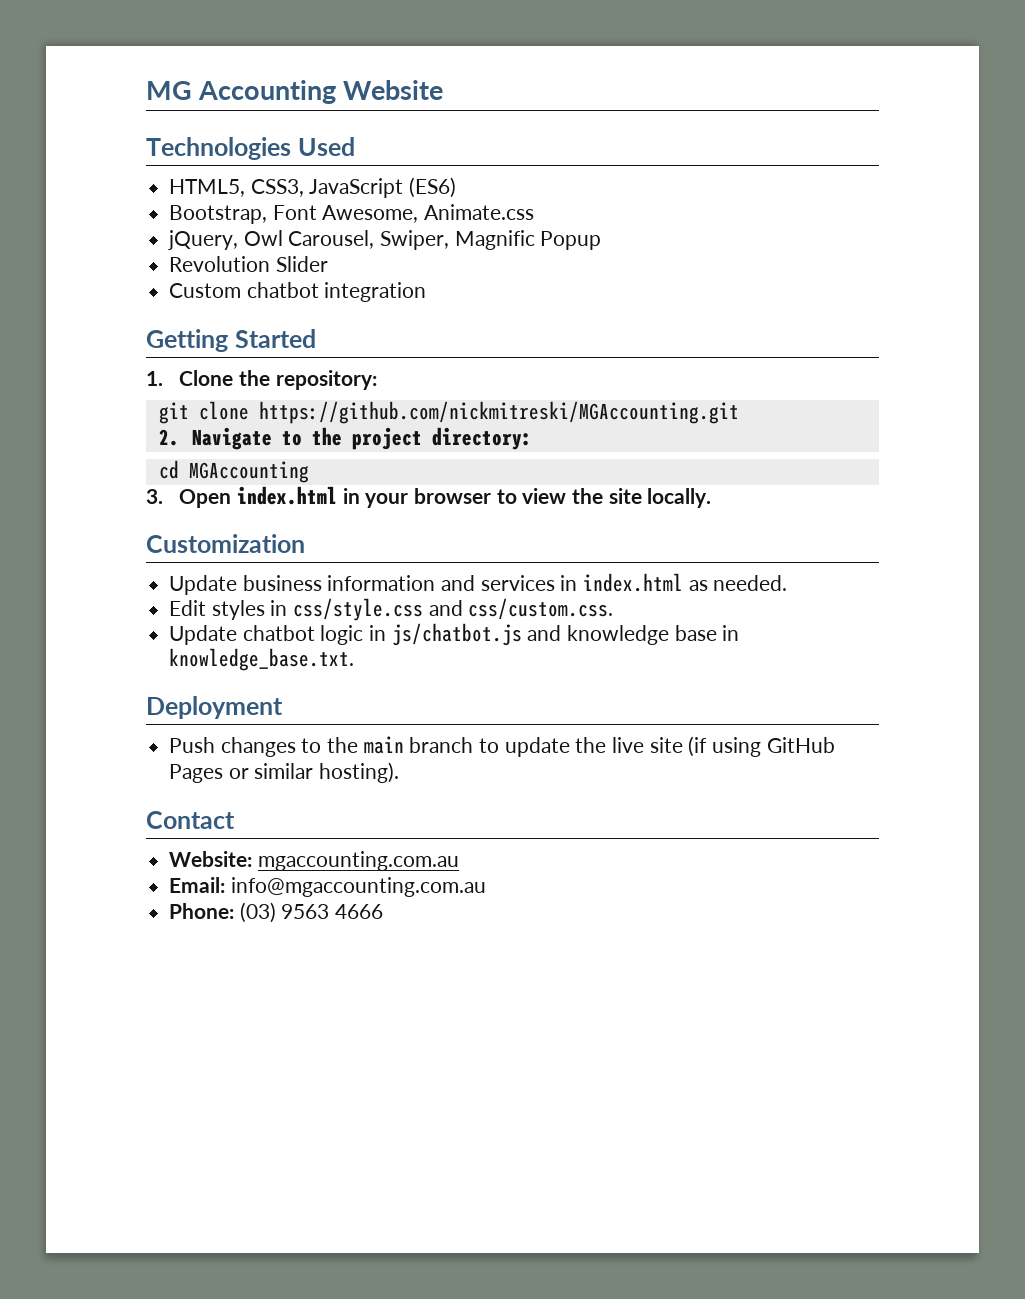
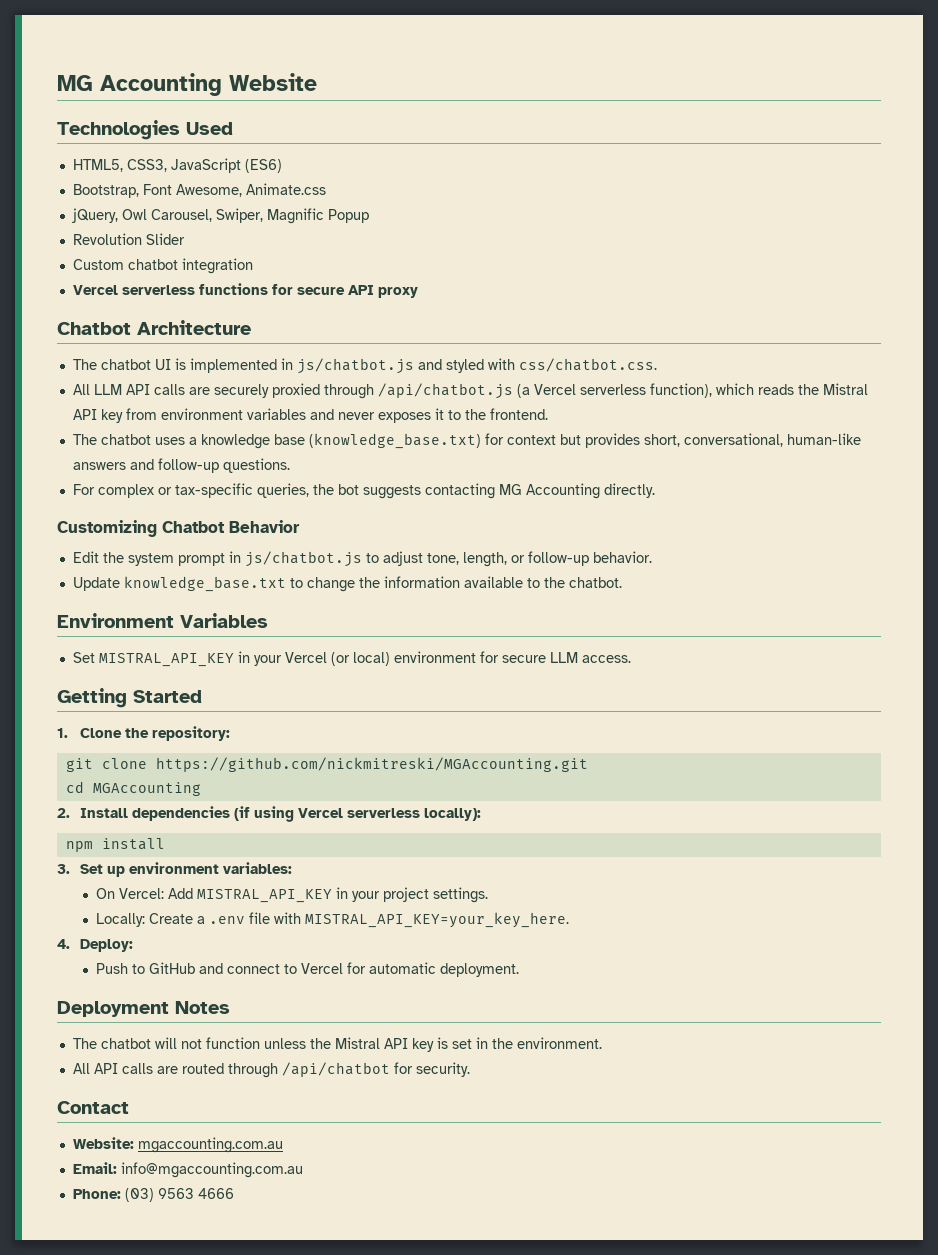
+ Vercel serverless functions for secure API proxy
+ Chatbot Architecture
+ The chatbot UI is implemented in js/chatbot.js and styled with css/chatbot.css.
+ All LLM API calls are securely proxied through /api/chatbot.js (a Vercel serverless function), which reads the Mistral API key from environment variables and never exposes it to the frontend.
+ The chatbot uses a knowledge base (knowledge_base.txt) for context but provides short, conversational, human-like answers and follow-up questions.
+ For complex or tax-specific queries, the bot suggests contacting MG Accounting directly.
+ Customizing Chatbot Behavior
+ Edit the system prompt in js/chatbot.js to adjust tone, length, or follow-up behavior.
+ Update knowledge_base.txt to change the information available to the chatbot.
+ Environment Variables
+ Set MISTRAL_API_KEY in your Vercel (or local) environment for secure LLM access.
- 2. Navigate to the project directory:
  cd MGAccounting
- 3. Open index.html in your browser to view the site locally.
- Customization
- Update business information and services in index.html as needed.
- Edit styles in css/style.css and css/custom.css.
- Update chatbot logic in js/chatbot.js and knowledge base in knowledge_base.txt.
- Deployment
- Push changes to the main branch to update the live site (if using GitHub Pages or similar hosting).
+ 2. Install dependencies (if using Vercel serverless locally):
+ npm install
+ 3. Set up environment variables:
+ On Vercel: Add MISTRAL_API_KEY in your project settings.
+ Locally: Create a .env file with MISTRAL_API_KEY=your_key_here.
+ 4. Deploy:
+ Push to GitHub and connect to Vercel for automatic deployment.
+ Deployment Notes
+ The chatbot will not function unless the Mistral API key is set in the environment.
+ All API calls are routed through /api/chatbot for security.

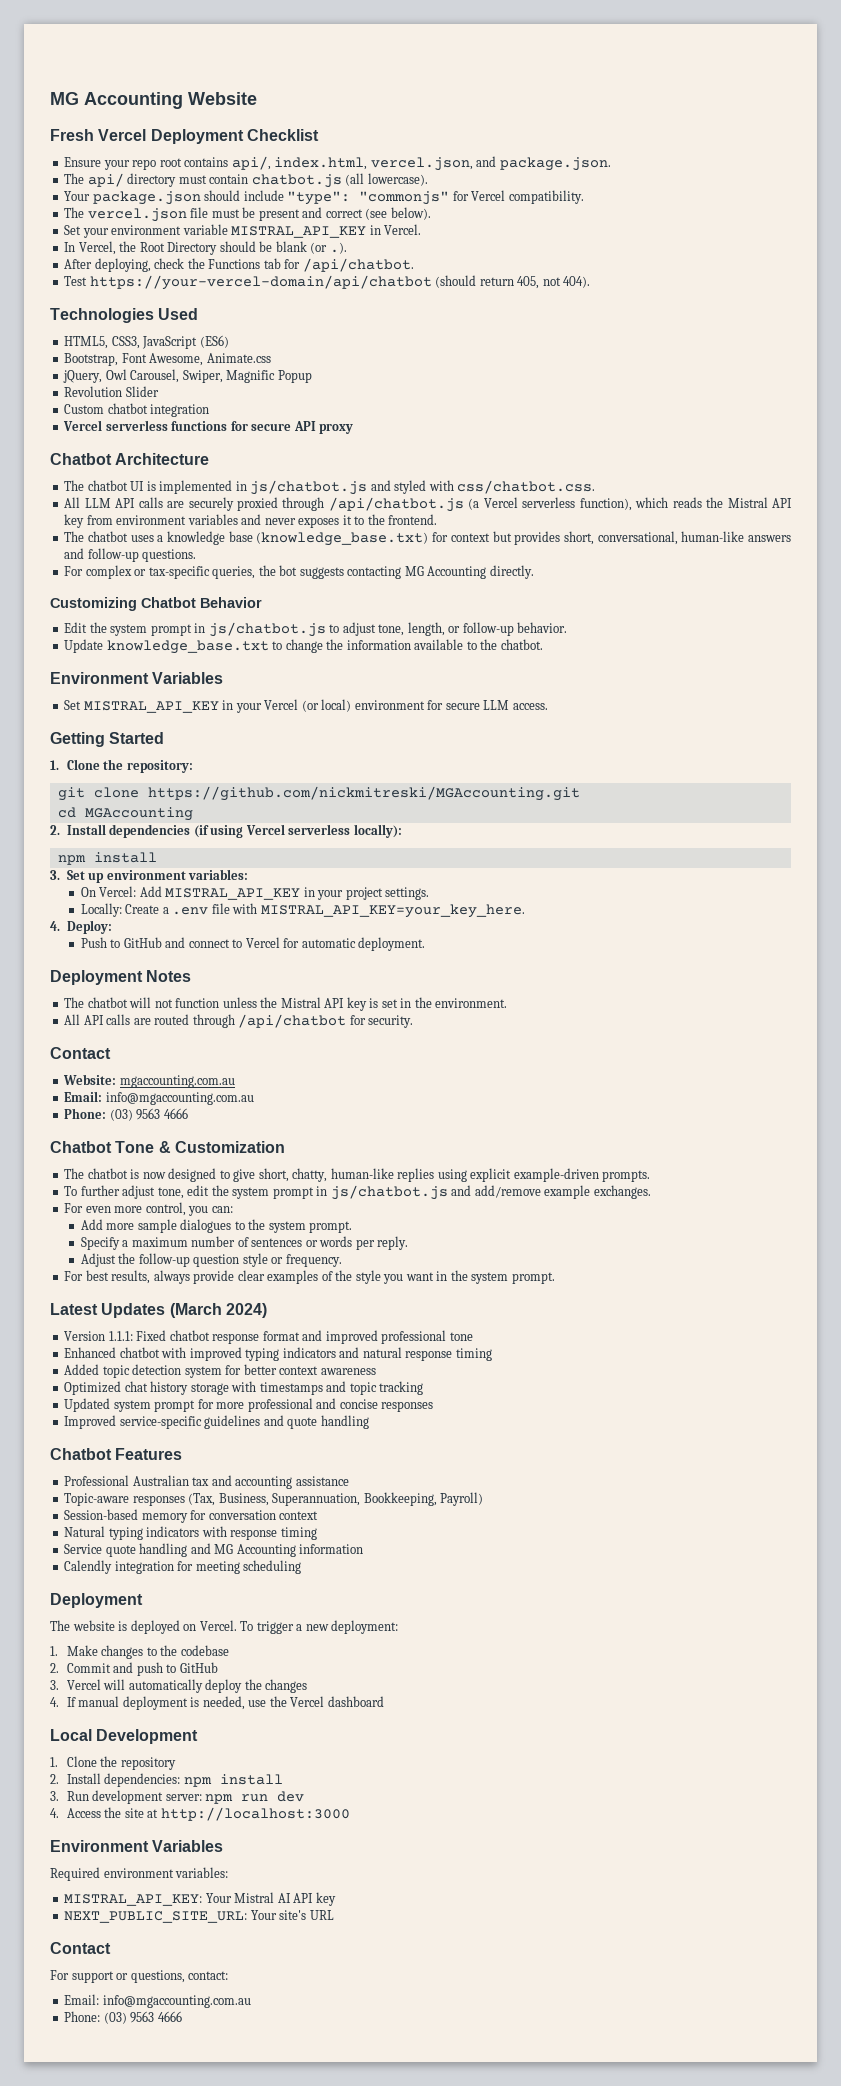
+ Fresh Vercel Deployment Checklist
+ Ensure your repo root contains api/, index.html, vercel.json, and package.json.
+ The api/ directory must contain chatbot.js (all lowercase).
+ Your package.json should include "type": "commonjs" for Vercel compatibility.
+ The vercel.json file must be present and correct (see below).
+ Set your environment variable MISTRAL_API_KEY in Vercel.
+ In Vercel, the Root Directory should be blank (or .).
+ After deploying, check the Functions tab for /api/chatbot.
+ Test https://your-vercel-domain/api/chatbot (should return 405, not 404).
+ Chatbot Tone & Customization
+ The chatbot is now designed to give short, chatty, human-like replies using explicit example-driven prompts.
+ To further adjust tone, edit the system prompt in js/chatbot.js and add/remove example exchanges.
+ For even more control, you can:
+ Add more sample dialogues to the system prompt.
+ Specify a maximum number of sentences or words per reply.
+ Adjust the follow-up question style or frequency.
+ For best results, always provide clear examples of the style you want in the system prompt.
+ Latest Updates (March 2024)
+ Version 1.1.1: Fixed chatbot response format and improved professional tone
+ Enhanced chatbot with improved typing indicators and natural response timing
+ Added topic detection system for better context awareness
+ Optimized chat history storage with timestamps and topic tracking
+ Updated system prompt for more professional and concise responses
+ Improved service-specific guidelines and quote handling
+ Chatbot Features
+ Professional Australian tax and accounting assistance
+ Topic-aware responses (Tax, Business, Superannuation, Bookkeeping, Payroll)
+ Session-based memory for conversation context
+ Natural typing indicators with response timing
+ Service quote handling and MG Accounting information
+ Calendly integration for meeting scheduling
+ Deployment
+ The website is deployed on Vercel. To trigger a new deployment:
+ 1. Make changes to the codebase
+ 2. Commit and push to GitHub
+ 3. Vercel will automatically deploy the changes
+ 4. If manual deployment is needed, use the Vercel dashboard
+ Local Development
+ 1. Clone the repository
+ 2. Install dependencies: npm install
+ 3. Run development server: npm run dev
+ 4. Access the site at http://localhost:3000
+ Environment Variables
+ Required environment variables:
+ MISTRAL_API_KEY: Your Mistral AI API key
+ NEXT_PUBLIC_SITE_URL: Your site's URL
+ Contact
+ For support or questions, contact:
+ Email: info@mgaccounting.com.au
+ Phone: (03) 9563 4666

